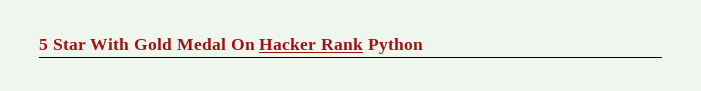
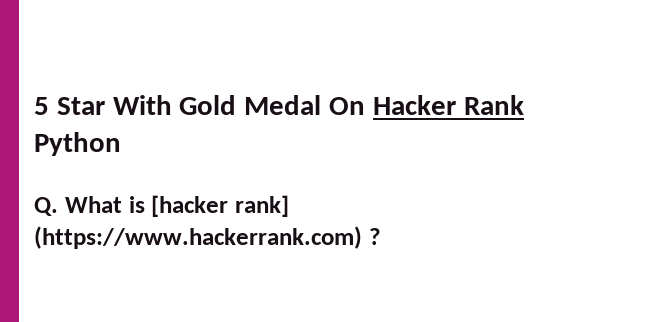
+ Q. What is [hacker rank] (https://www.hackerrank.com) ?

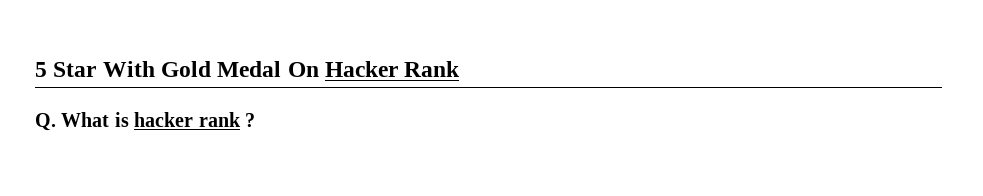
- 5 Star With Gold Medal On Hacker Rank Python
+ 5 Star With Gold Medal On Hacker Rank
- Q. What is [hacker rank] (https://www.hackerrank.com) ?
+ Q. What is hacker rank ?

